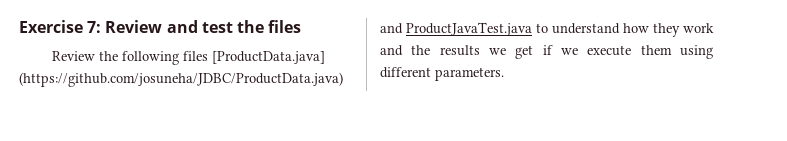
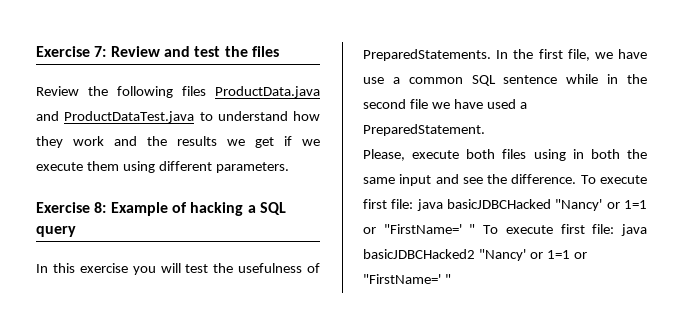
- Review the following files [ProductData.java] (https://github.com/josuneha/JDBC/ProductData.java) and ProductJavaTest.java to understand how they work and the results we get if we execute them using different parameters.
+ Review the following files ProductData.java and ProductDataTest.java to understand how they work and the results we get if we execute them using different parameters.
+ Exercise 8: Example of hacking a SQL query
+ In this exercise you will test the usefulness of PreparedStatements. In the first file, we have use a common SQL sentence while in the second file we have used a PreparedStatement.
+ Please, execute both files using in both the same input and see the difference. To execute first file: java basicJDBCHacked "Nancy' or 1=1 or "FirstName=' " To execute first file: java basicJDBCHacked2 "Nancy' or 1=1 or "FirstName=' "

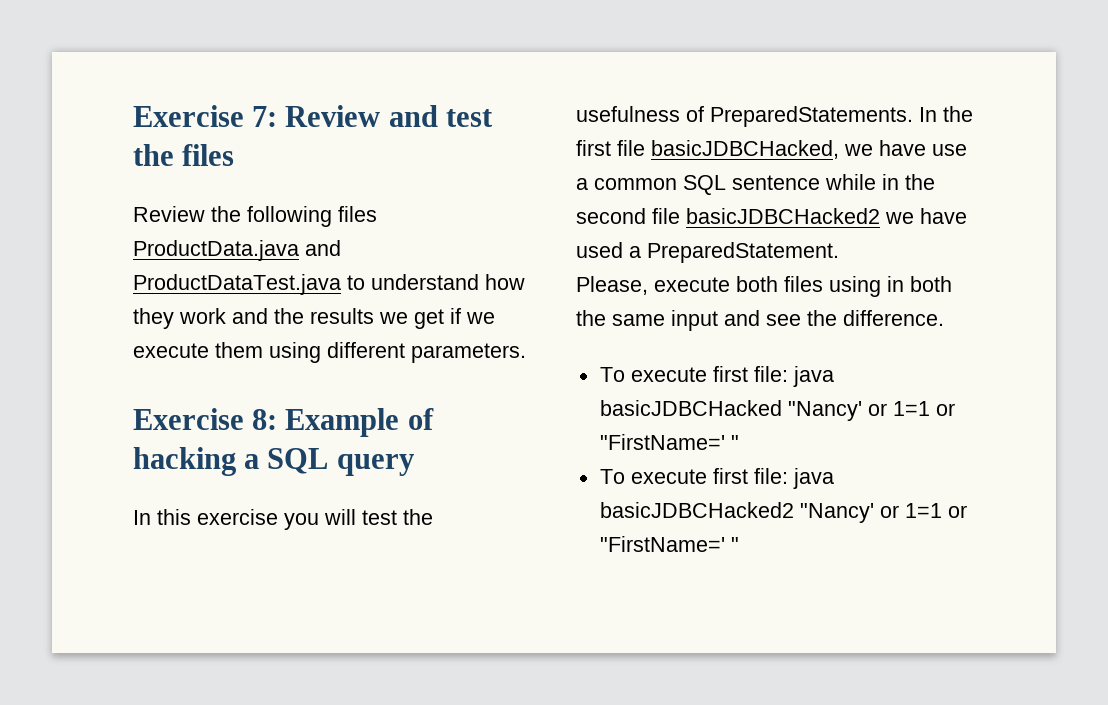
- In the first file, we have use a common SQL sentence while in the second file we have used a PreparedStatement.
+ In the first file basicJDBCHacked, we have use a common SQL sentence while in the second file basicJDBCHacked2 we have used a PreparedStatement.
- Please, execute both files using in both the same input and see the difference. To execute first file: java basicJDBCHacked "Nancy' or 1=1 or "FirstName=' " To execute first file: java basicJDBCHacked2 "Nancy' or 1=1 or "FirstName=' "
+ Please, execute both files using in both the same input and see the difference.
+ To execute first file: java basicJDBCHacked "Nancy' or 1=1 or "FirstName=' "
+ To execute first file: java basicJDBCHacked2 "Nancy' or 1=1 or "FirstName=' "

